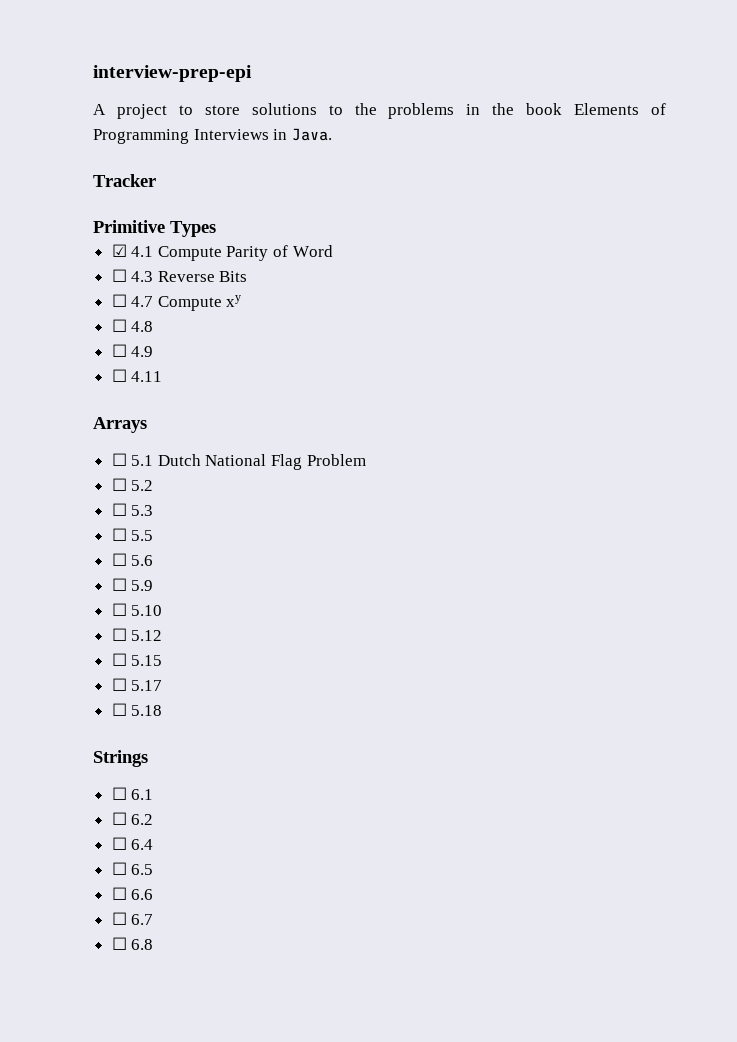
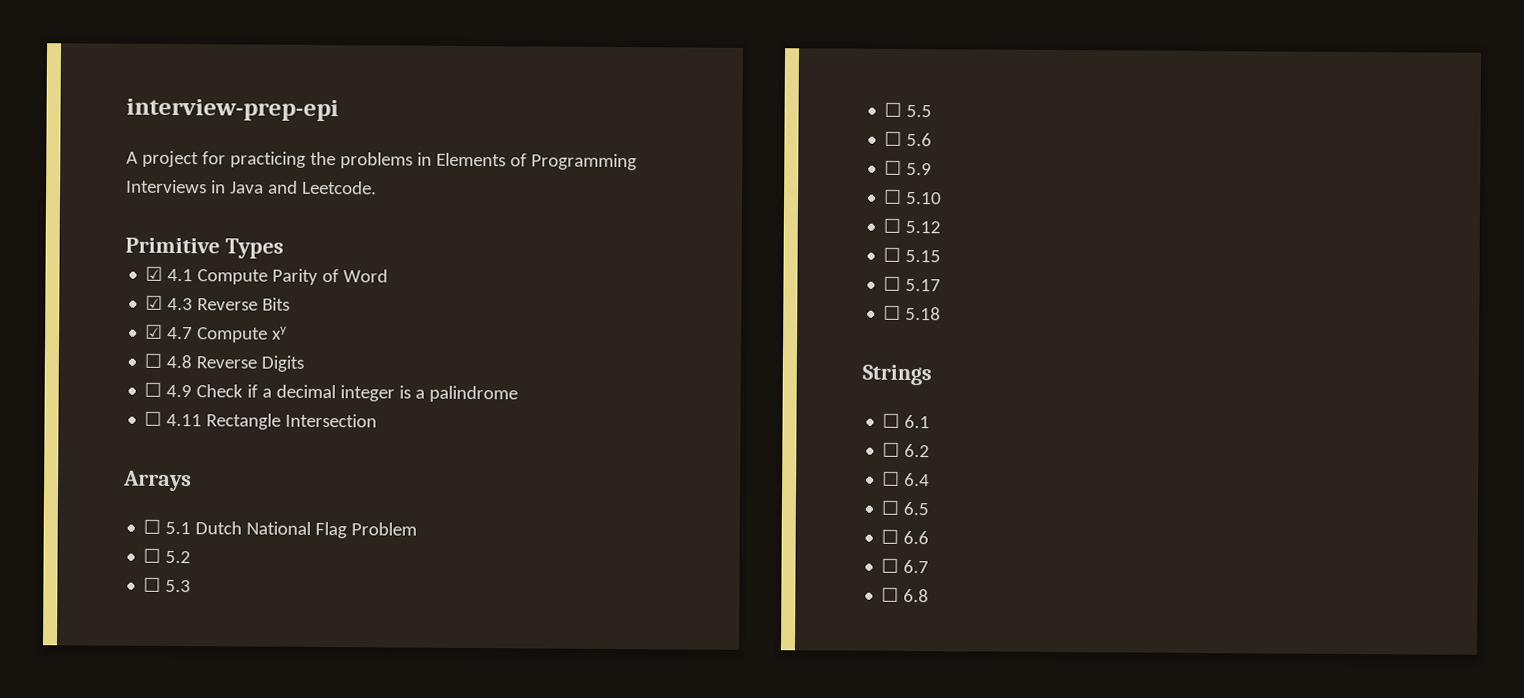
- A project to store solutions to the problems in the book Elements of Programming Interviews in Java.
- Tracker
+ A project for practicing the problems in Elements of Programming Interviews in Java and Leetcode.
- ☐ 4.3 Reverse Bits
+ ☑ 4.3 Reverse Bits
- ☐ 4.7 Compute xy
+ ☑ 4.7 Compute xy
- ☐ 4.8
+ ☐ 4.8 Reverse Digits
- ☐ 4.9
+ ☐ 4.9 Check if a decimal integer is a palindrome
- ☐ 4.11
+ ☐ 4.11 Rectangle Intersection

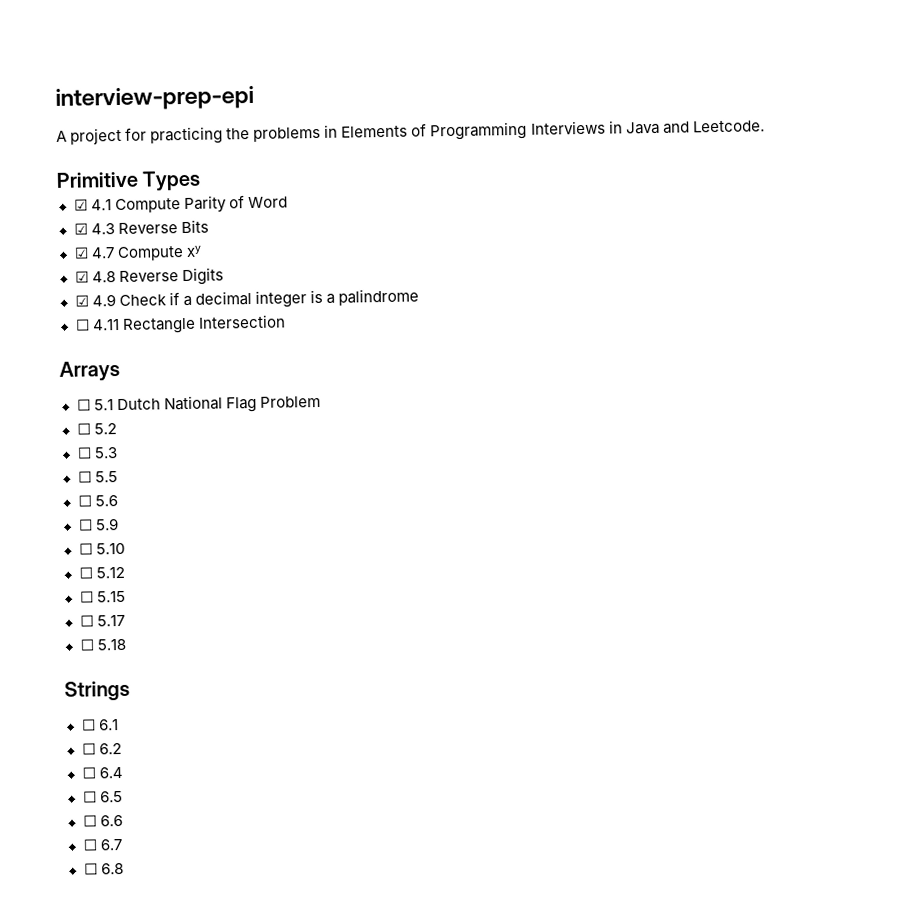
- ☐ 4.8 Reverse Digits
+ ☑ 4.8 Reverse Digits
- ☐ 4.9 Check if a decimal integer is a palindrome
+ ☑ 4.9 Check if a decimal integer is a palindrome

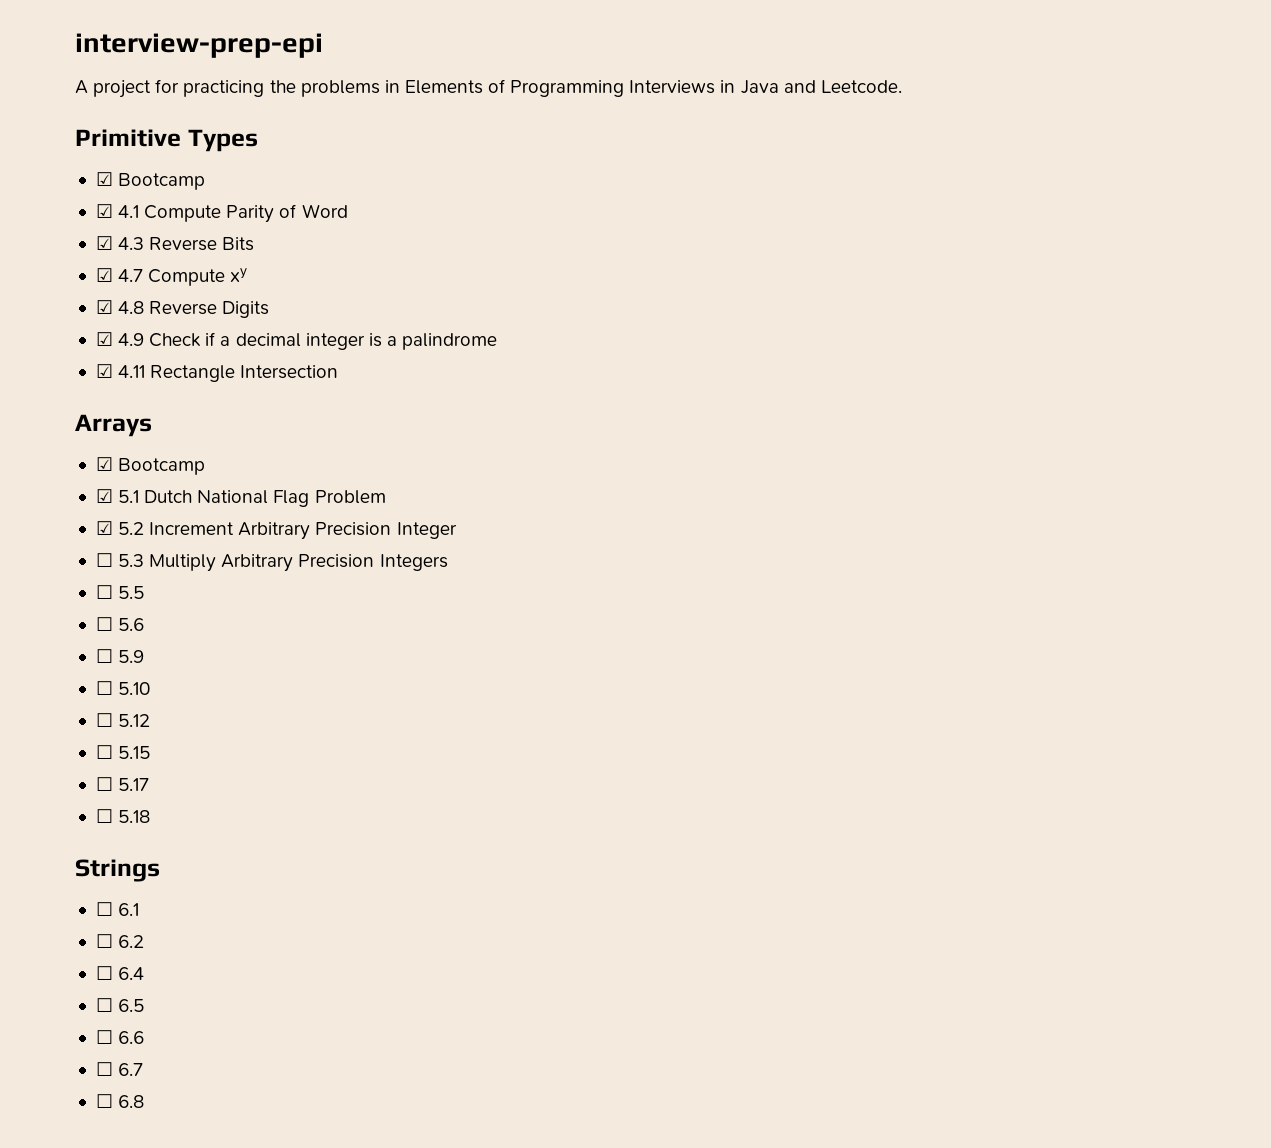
  Primitive Types
+ ☑ Bootcamp
- ☐ 4.11 Rectangle Intersection
+ ☑ 4.11 Rectangle Intersection
  Arrays
- ☐ 5.1 Dutch National Flag Problem
+ ☑ Bootcamp
+ ☑ 5.1 Dutch National Flag Problem
- ☐ 5.2
- ☐ 5.3
+ ☑ 5.2 Increment Arbitrary Precision Integer
+ ☐ 5.3 Multiply Arbitrary Precision Integers

